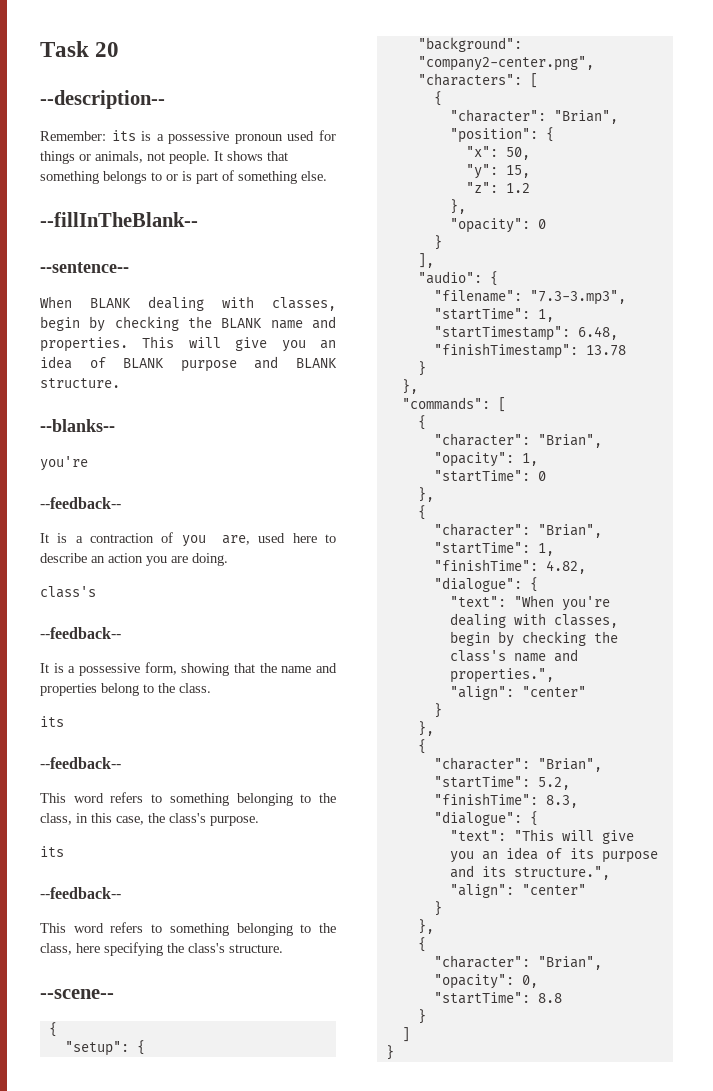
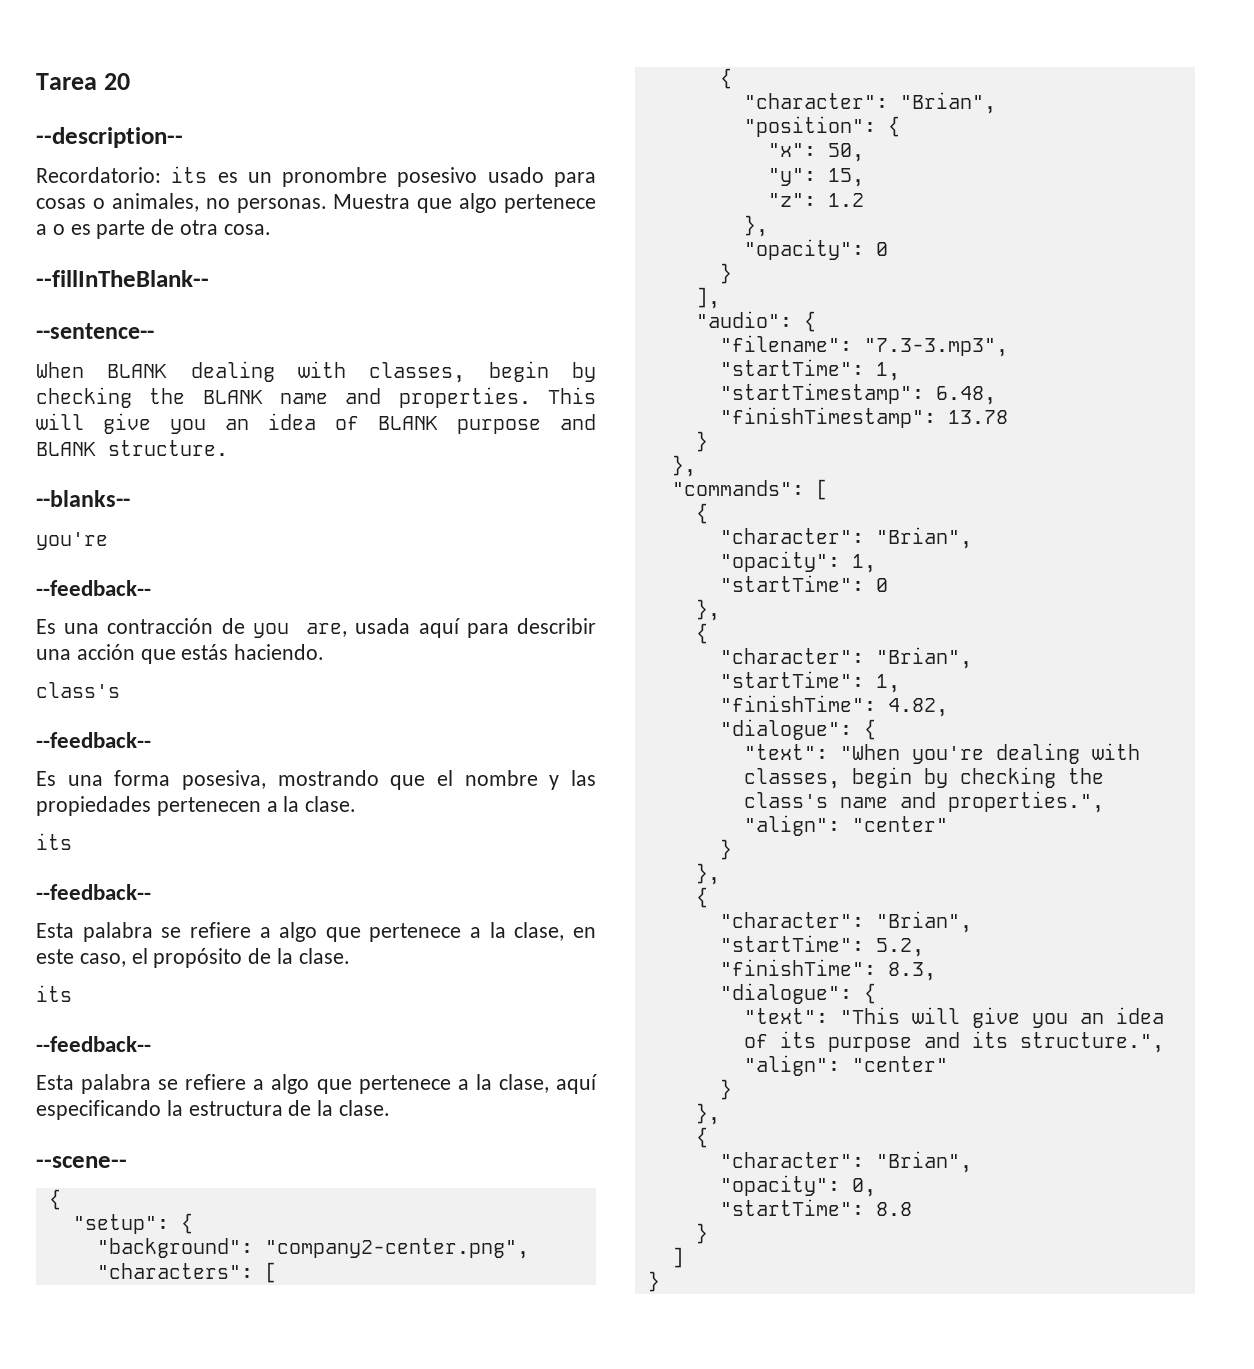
- Task 20
+ Tarea 20
- Remember: its is a possessive pronoun used for things or animals, not people. It shows that something belongs to or is part of something else.
+ Recordatorio: its es un pronombre posesivo usado para cosas o animales, no personas. Muestra que algo pertenece a o es parte de otra cosa.
- It is a contraction of you are, used here to describe an action you are doing.
+ Es una contracción de you are, usada aquí para describir una acción que estás haciendo.
  class's
  --feedback--
- It is a possessive form, showing that the name and properties belong to the class.
+ Es una forma posesiva, mostrando que el nombre y las propiedades pertenecen a la clase.
  its
  --feedback--
- This word refers to something belonging to the class, in this case, the class's purpose.
+ Esta palabra se refiere a algo que pertenece a la clase, en este caso, el propósito de la clase.
  its
  --feedback--
- This word refers to something belonging to the class, here specifying the class's structure.
+ Esta palabra se refiere a algo que pertenece a la clase, aquí especificando la estructura de la clase.

